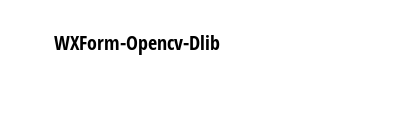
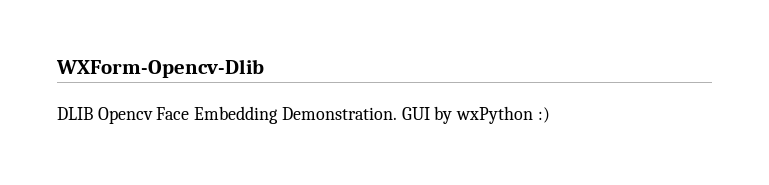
+ DLIB Opencv Face Embedding Demonstration. GUI by wxPython :)

